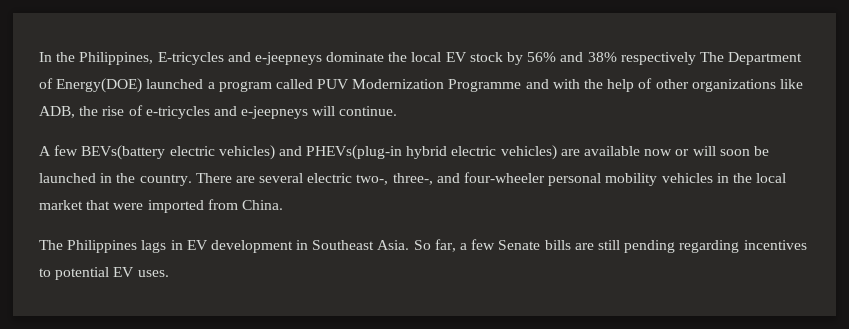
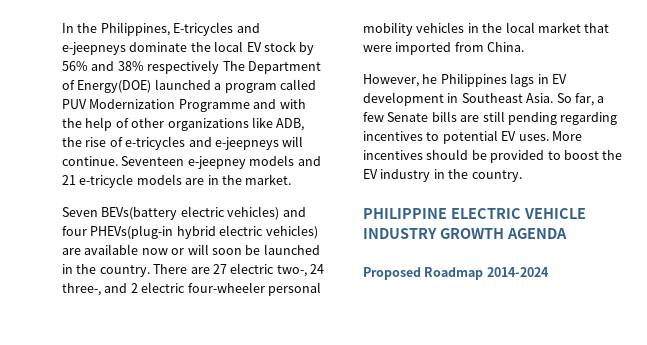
- In the Philippines, E-tricycles and e-jeepneys dominate the local EV stock by 56% and 38% respectively The Department of Energy(DOE) launched a program called PUV Modernization Programme and with the help of other organizations like ADB, the rise of e-tricycles and e-jeepneys will continue.
- A few BEVs(battery electric vehicles) and PHEVs(plug-in hybrid electric vehicles) are available now or will soon be launched in the country.
+ In the Philippines, E-tricycles and e-jeepneys dominate the local EV stock by 56% and 38% respectively The Department of Energy(DOE) launched a program called PUV Modernization Programme and with the help of other organizations like ADB, the rise of e-tricycles and e-jeepneys will continue. Seventeen e-jeepney models and 21 e-tricycle models are in the market.
+ Seven BEVs(battery electric vehicles) and four PHEVs(plug-in hybrid electric vehicles) are available now or will soon be launched in the country.
- There are several electric two-, three-, and four-wheeler personal mobility vehicles in the local market that were imported from China.
+ There are 27 electric two-, 24 three-, and 2 electric four-wheeler personal mobility vehicles in the local market that were imported from China.
- The Philippines lags in EV development in Southeast Asia.
+ However, he Philippines lags in EV development in Southeast Asia.
+ More incentives should be provided to boost the EV industry in the country.
+ PHILIPPINE ELECTRIC VEHICLE INDUSTRY GROWTH AGENDA
+ Proposed Roadmap 2014-2024

